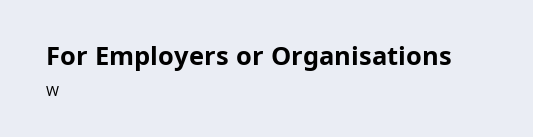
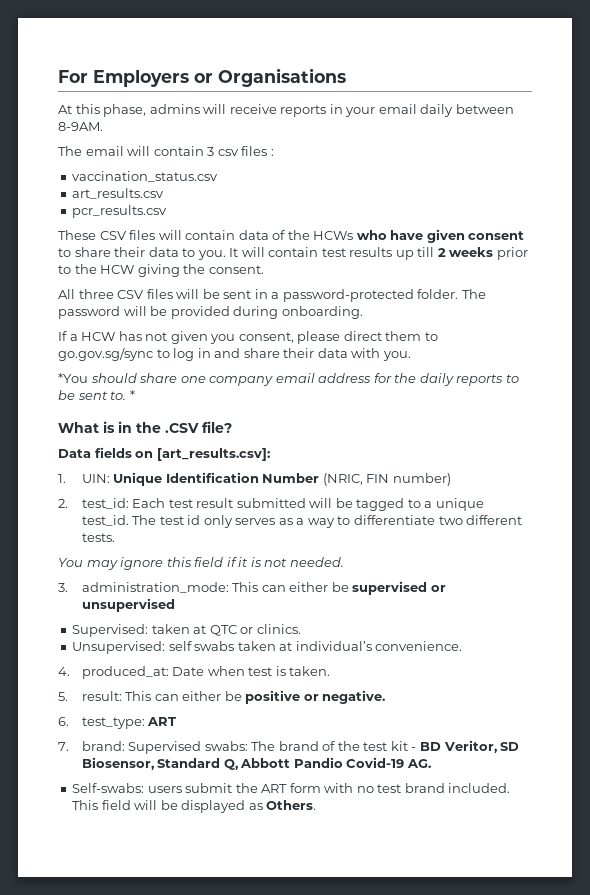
- W
+ At this phase, admins will receive reports in your email daily between 8-9AM.
+ The email will contain 3 csv files :
+ vaccination_status.csv
+ art_results.csv
+ pcr_results.csv
+ These CSV files will contain data of the HCWs who have given consent to share their data to you. It will contain test results up till 2 weeks prior to the HCW giving the consent.
+ All three CSV files will be sent in a password-protected folder. The password will be provided during onboarding.
+ If a HCW has not given you consent, please direct them to go.gov.sg/sync to log in and share their data with you.
+ *You should share one company email address for the daily reports to be sent to. *
+ What is in the .CSV file?
+ Data fields on [art_results.csv]:
+ 1. UIN: Unique Identification Number (NRIC, FIN number)
+ 2. test_id: Each test result submitted will be tagged to a unique test_id. The test id only serves as a way to differentiate two different tests.
+ You may ignore this field if it is not needed.
+ 3. administration_mode: This can either be supervised or unsupervised
+ Supervised: taken at QTC or clinics.
+ Unsupervised: self swabs taken at individual’s convenience.
+ 4. produced_at: Date when test is taken.
+ 5. result: This can either be positive or negative.
+ 6. test_type: ART
+ 7. brand: Supervised swabs: The brand of the test kit - BD Veritor, SD Biosensor, Standard Q, Abbott Pandio Covid-19 AG.
+ Self-swabs: users submit the ART form with no test brand included. This field will be displayed as Others.

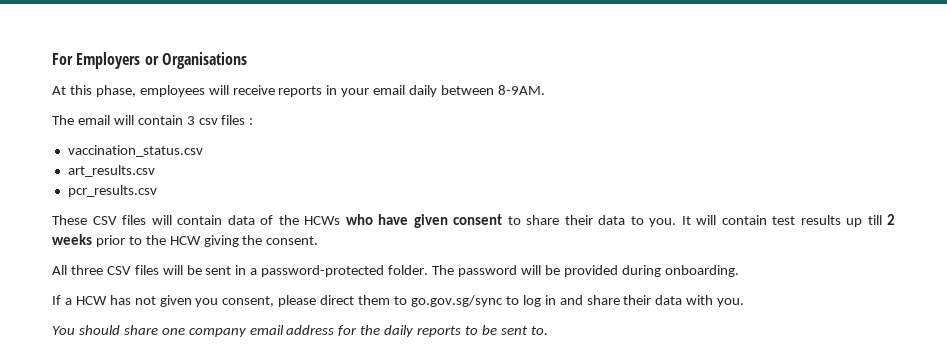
- At this phase, admins will receive reports in your email daily between 8-9AM.
+ At this phase, employees will receive reports in your email daily between 8-9AM.
- *You should share one company email address for the daily reports to be sent to. *
- What is in the .CSV file?
- Data fields on [art_results.csv]:
- 1. UIN: Unique Identification Number (NRIC, FIN number)
- 2. test_id: Each test result submitted will be tagged to a unique test_id. The test id only serves as a way to differentiate two different tests.
- You may ignore this field if it is not needed.
- 3. administration_mode: This can either be supervised or unsupervised
- Supervised: taken at QTC or clinics.
- Unsupervised: self swabs taken at individual’s convenience.
- 4. produced_at: Date when test is taken.
- 5. result: This can either be positive or negative.
- 6. test_type: ART
- 7. brand: Supervised swabs: The brand of the test kit - BD Veritor, SD Biosensor, Standard Q, Abbott Pandio Covid-19 AG.
- Self-swabs: users submit the ART form with no test brand included. This field will be displayed as Others.
+ You should share one company email address for the daily reports to be sent to.

